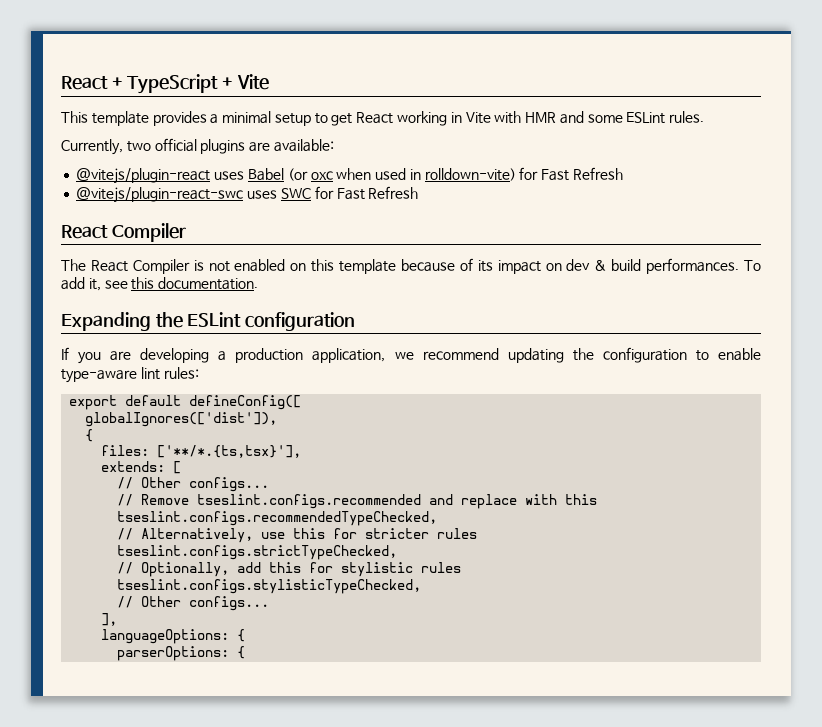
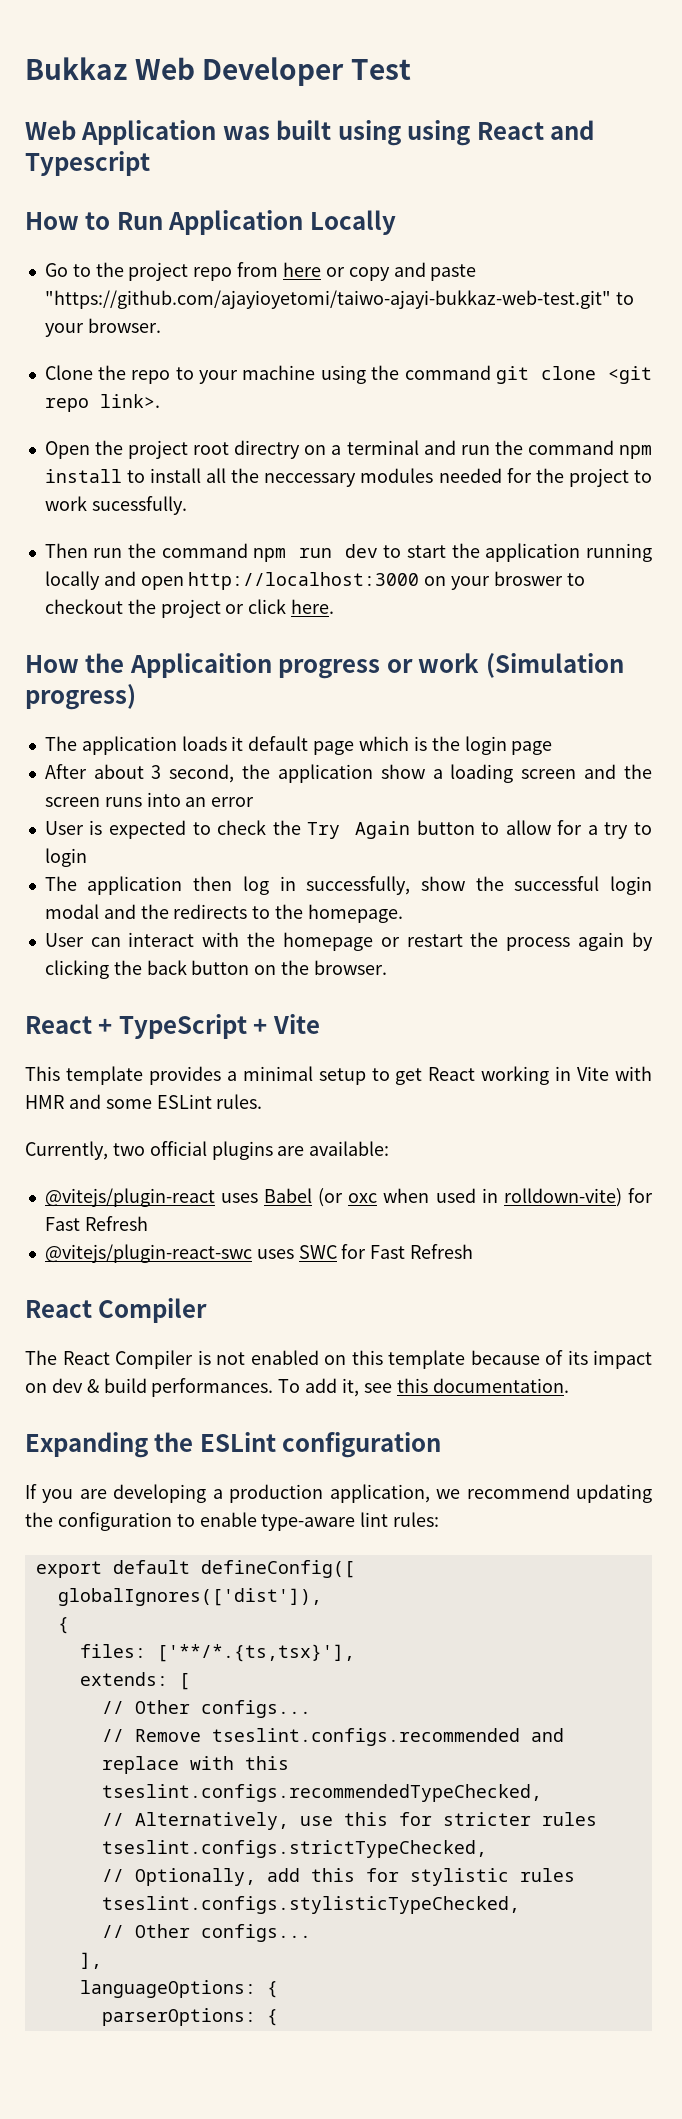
+ Bukkaz Web Developer Test
+ Web Application was built using using React and Typescript
+ How to Run Application Locally
+ Go to the project repo from here or copy and paste "https://github.com/ajayioyetomi/taiwo-ajayi-bukkaz-web-test.git" to your browser.
+ Clone the repo to your machine using the command git clone <git repo link>.
+ Open the project root directry on a terminal and run the command npm install to install all the neccessary modules needed for the project to work sucessfully.
+ Then run the command npm run dev to start the application running locally and open http://localhost:3000 on your broswer to checkout the project or click here.
+ How the Applicaition progress or work (Simulation progress)
+ The application loads it default page which is the login page
+ After about 3 second, the application show a loading screen and the screen runs into an error
+ User is expected to check the Try Again button to allow for a try to login
+ The application then log in successfully, show the successful login modal and the redirects to the homepage.
+ User can interact with the homepage or restart the process again by clicking the back button on the browser.

